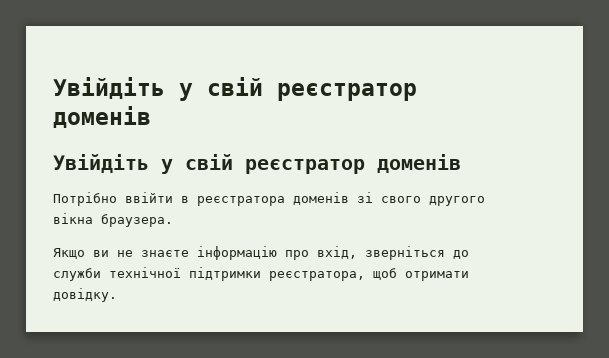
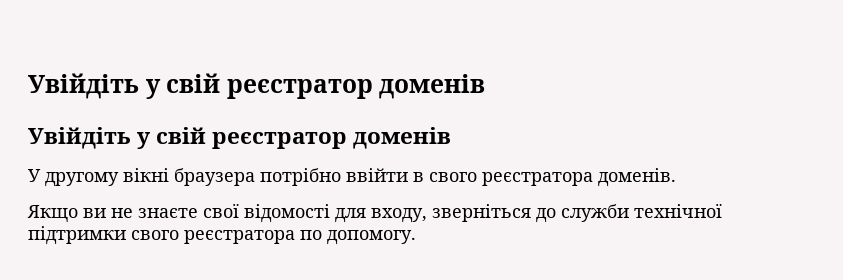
- Потрібно ввійти в реєстратора доменів зі свого другого вікна браузера.
+ У другому вікні браузера потрібно ввійти в свого реєстратора доменів.
- Якщо ви не знаєте інформацію про вхід, зверніться до служби технічної підтримки реєстратора, щоб отримати довідку.
+ Якщо ви не знаєте свої відомості для входу, зверніться до служби технічної підтримки свого реєстратора по допомогу.

